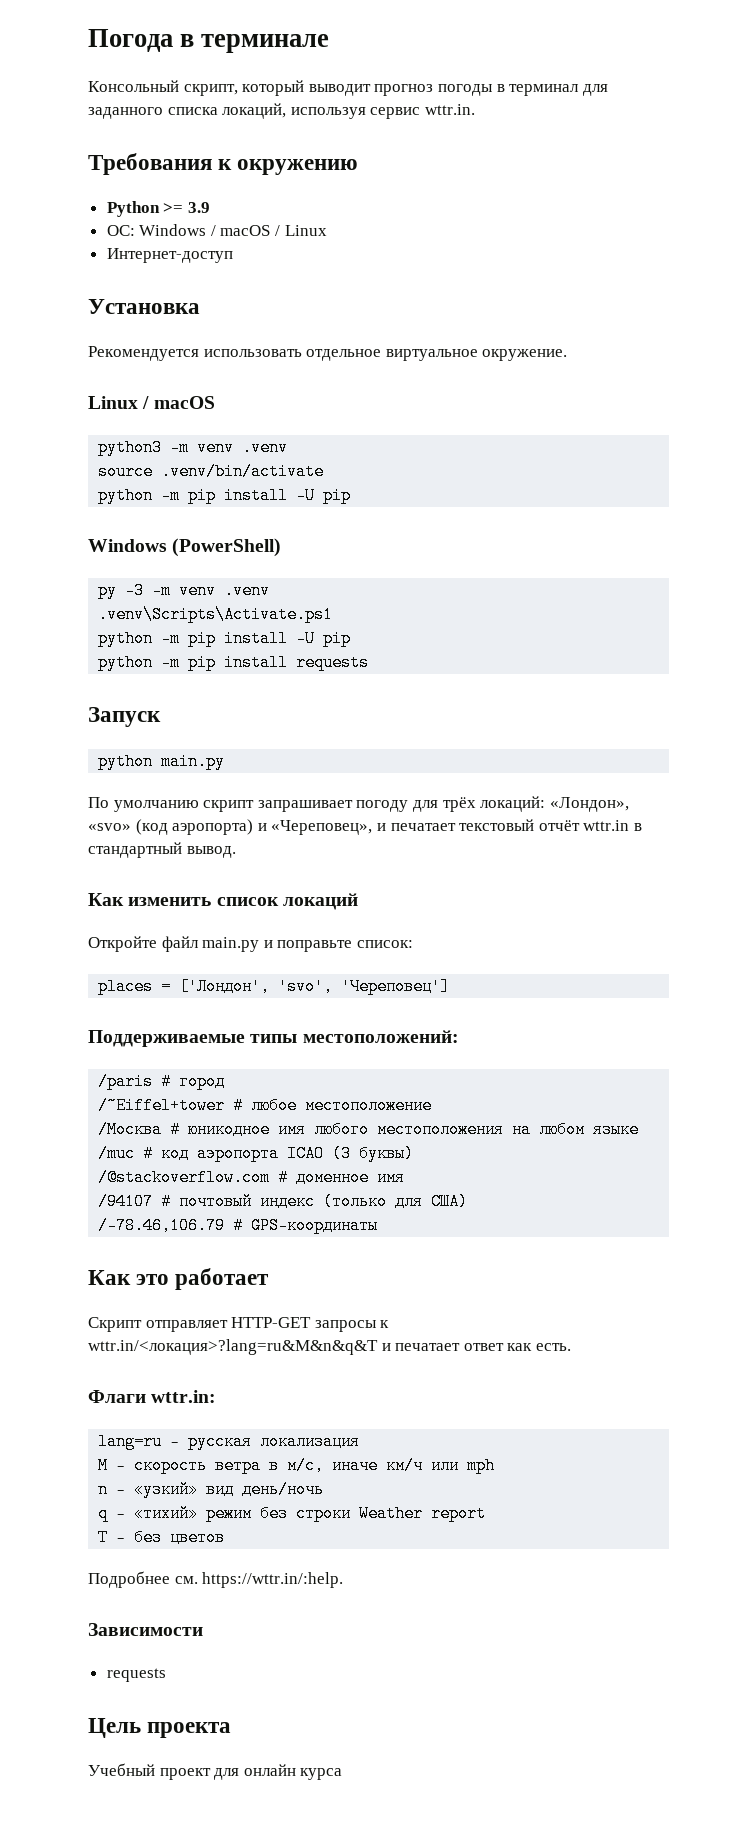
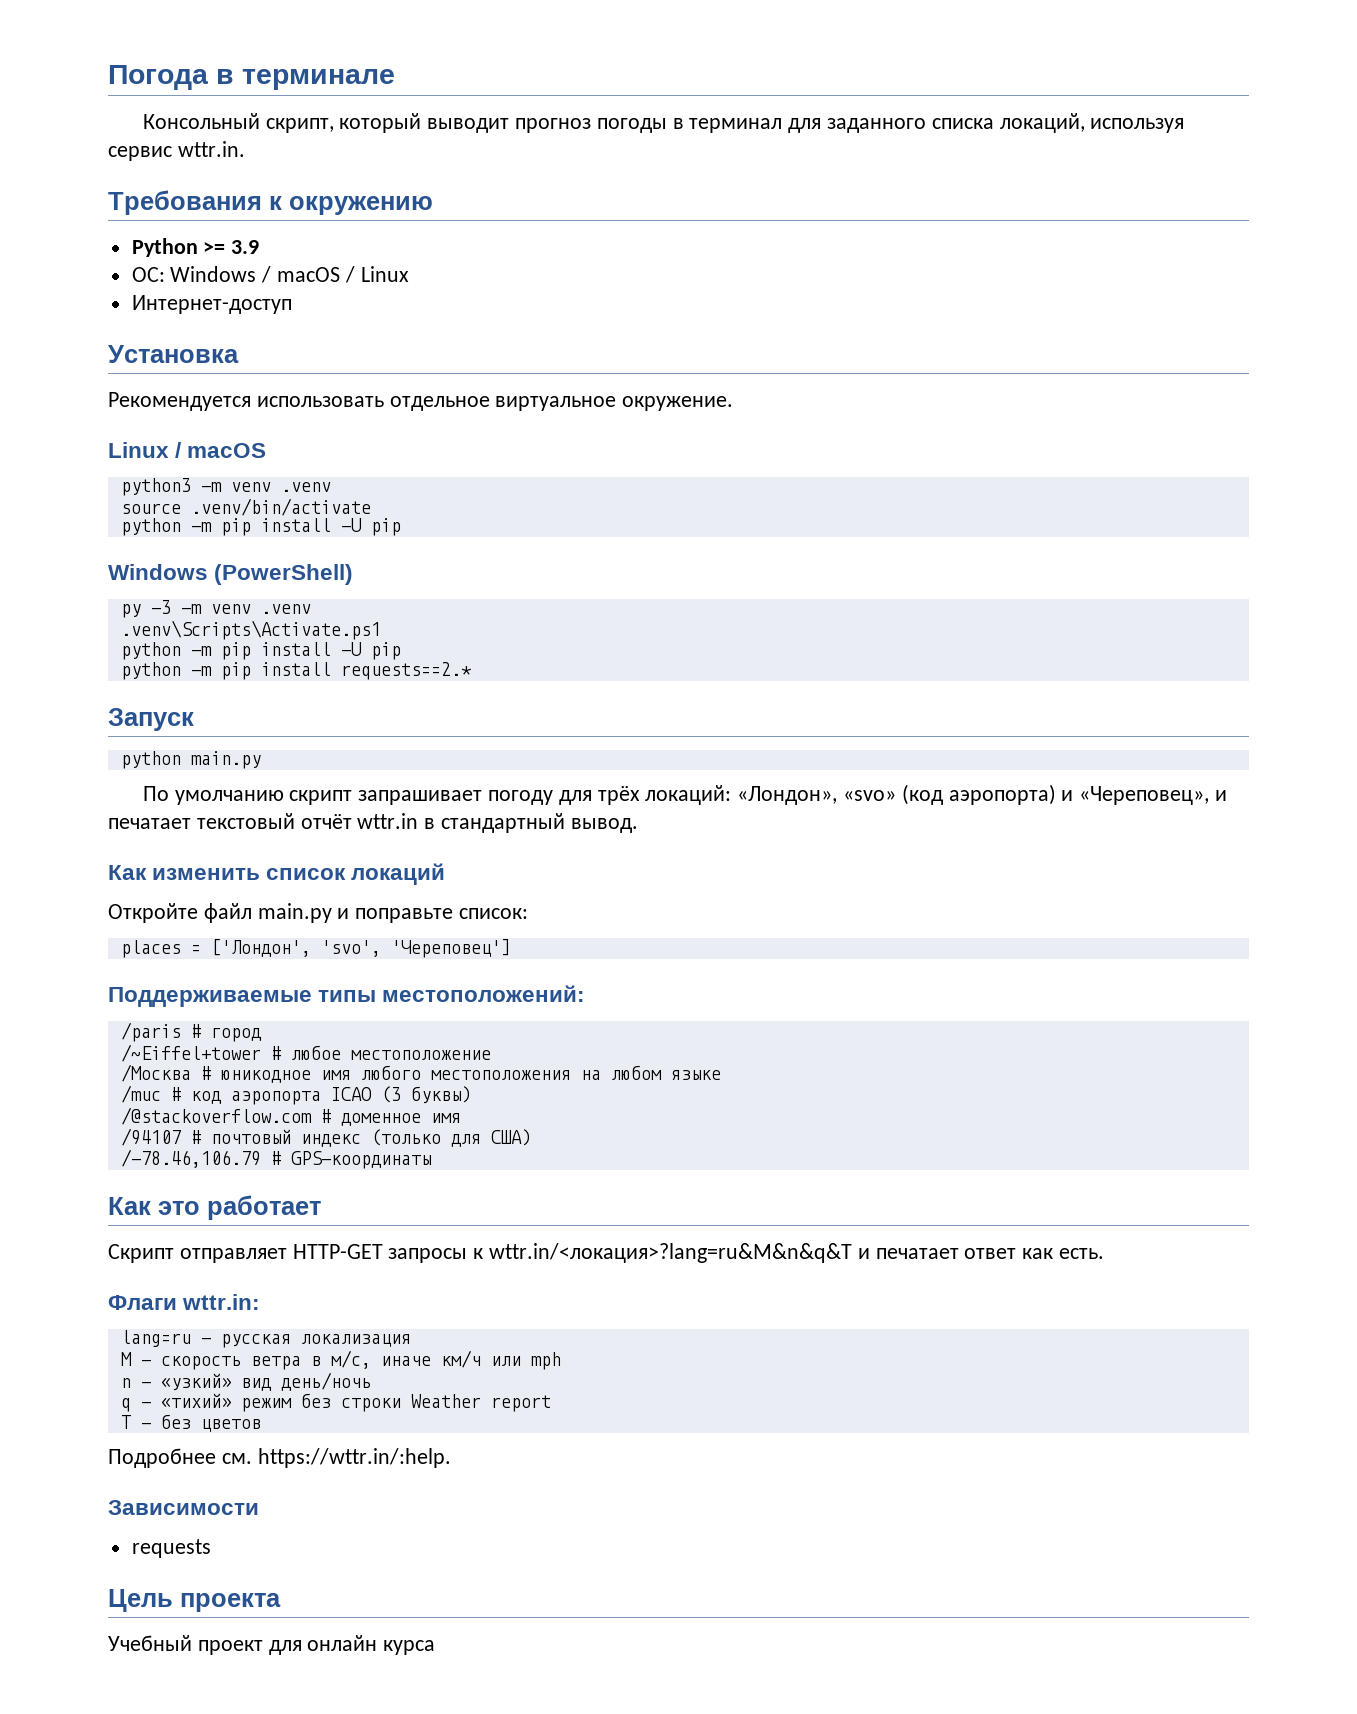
- python -m pip install requests
+ python -m pip install requests==2.*

